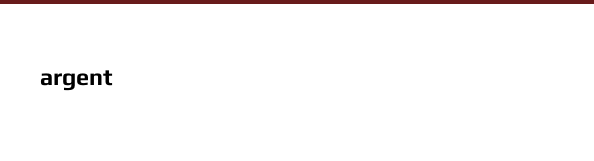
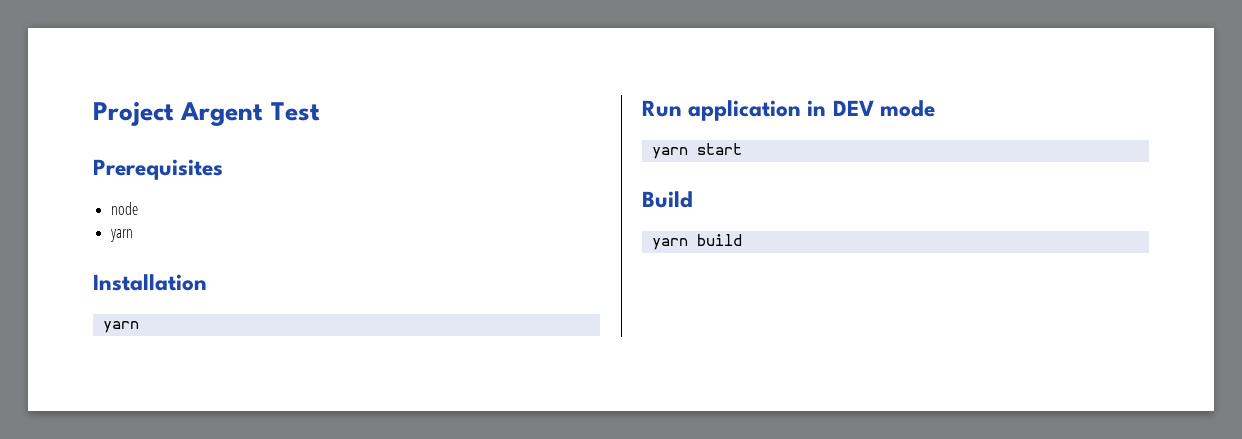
- argent
+ Project Argent Test
+ Prerequisites
+ node
+ yarn
+ Installation
+ yarn
+ Run application in DEV mode
+ yarn start
+ Build
+ yarn build

